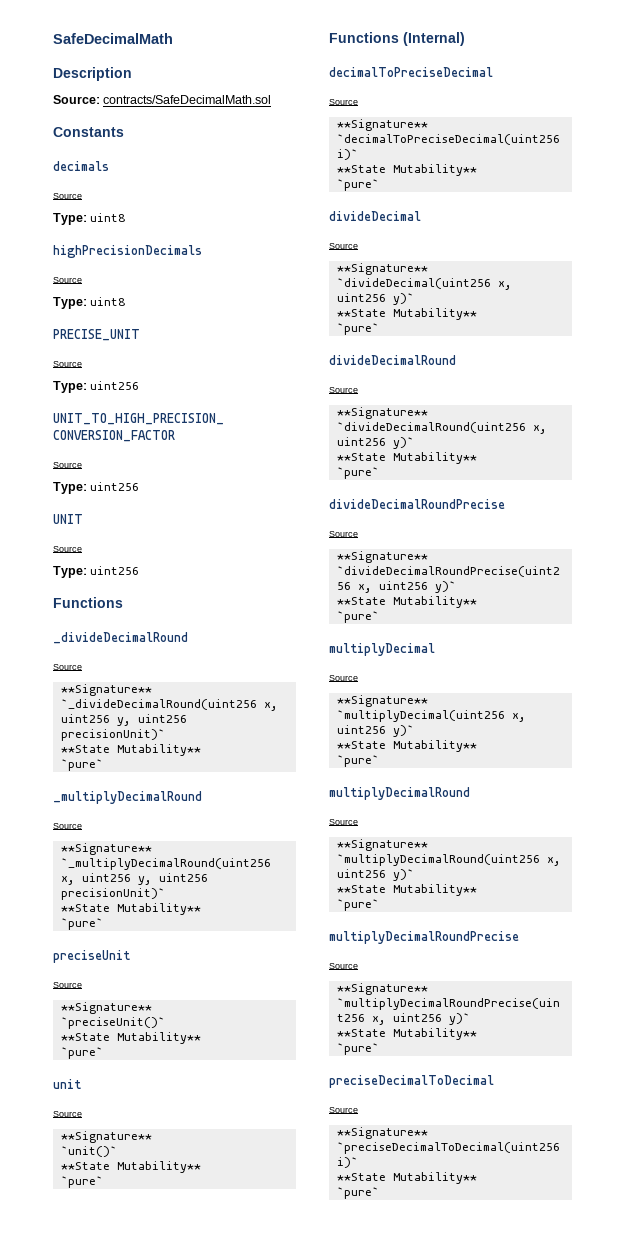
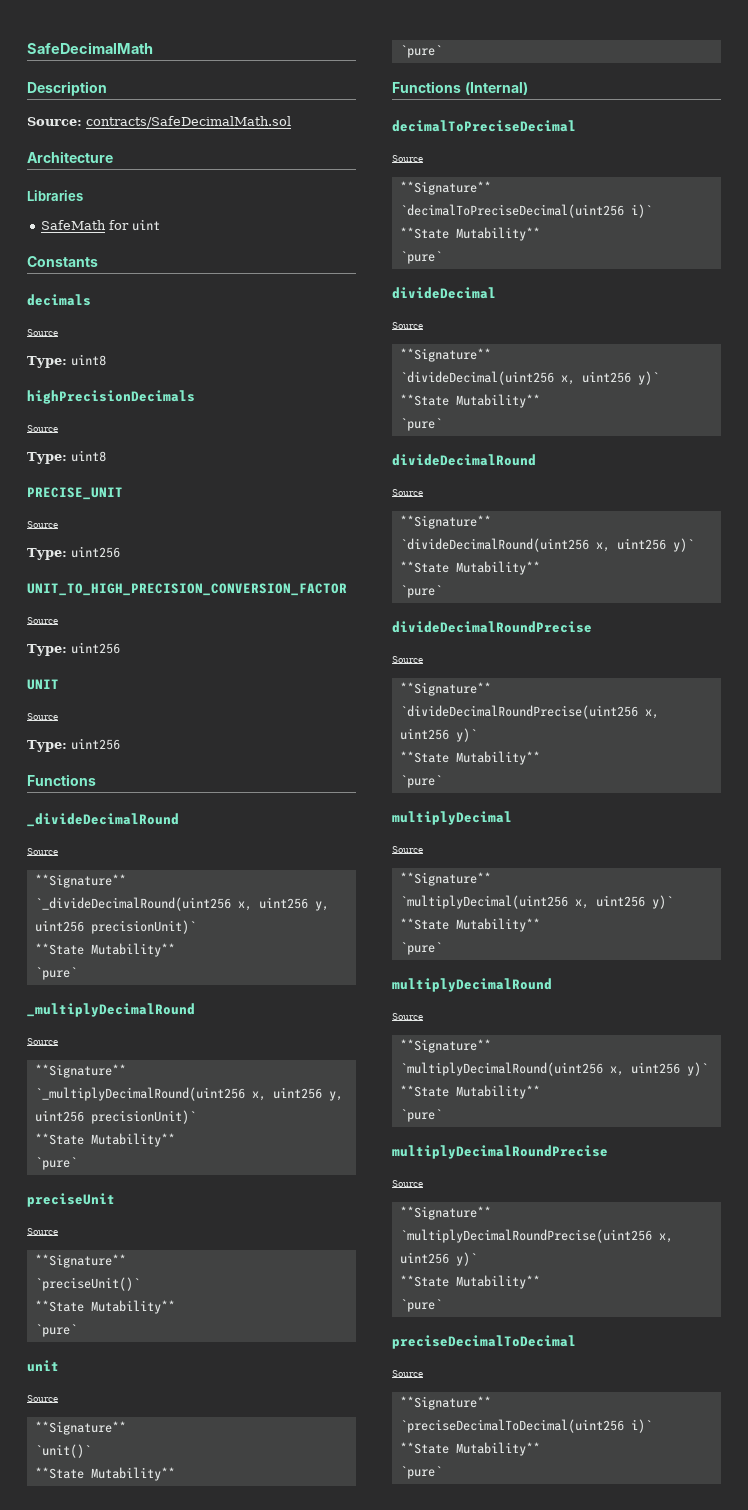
+ Architecture
+ Libraries
+ SafeMath for uint

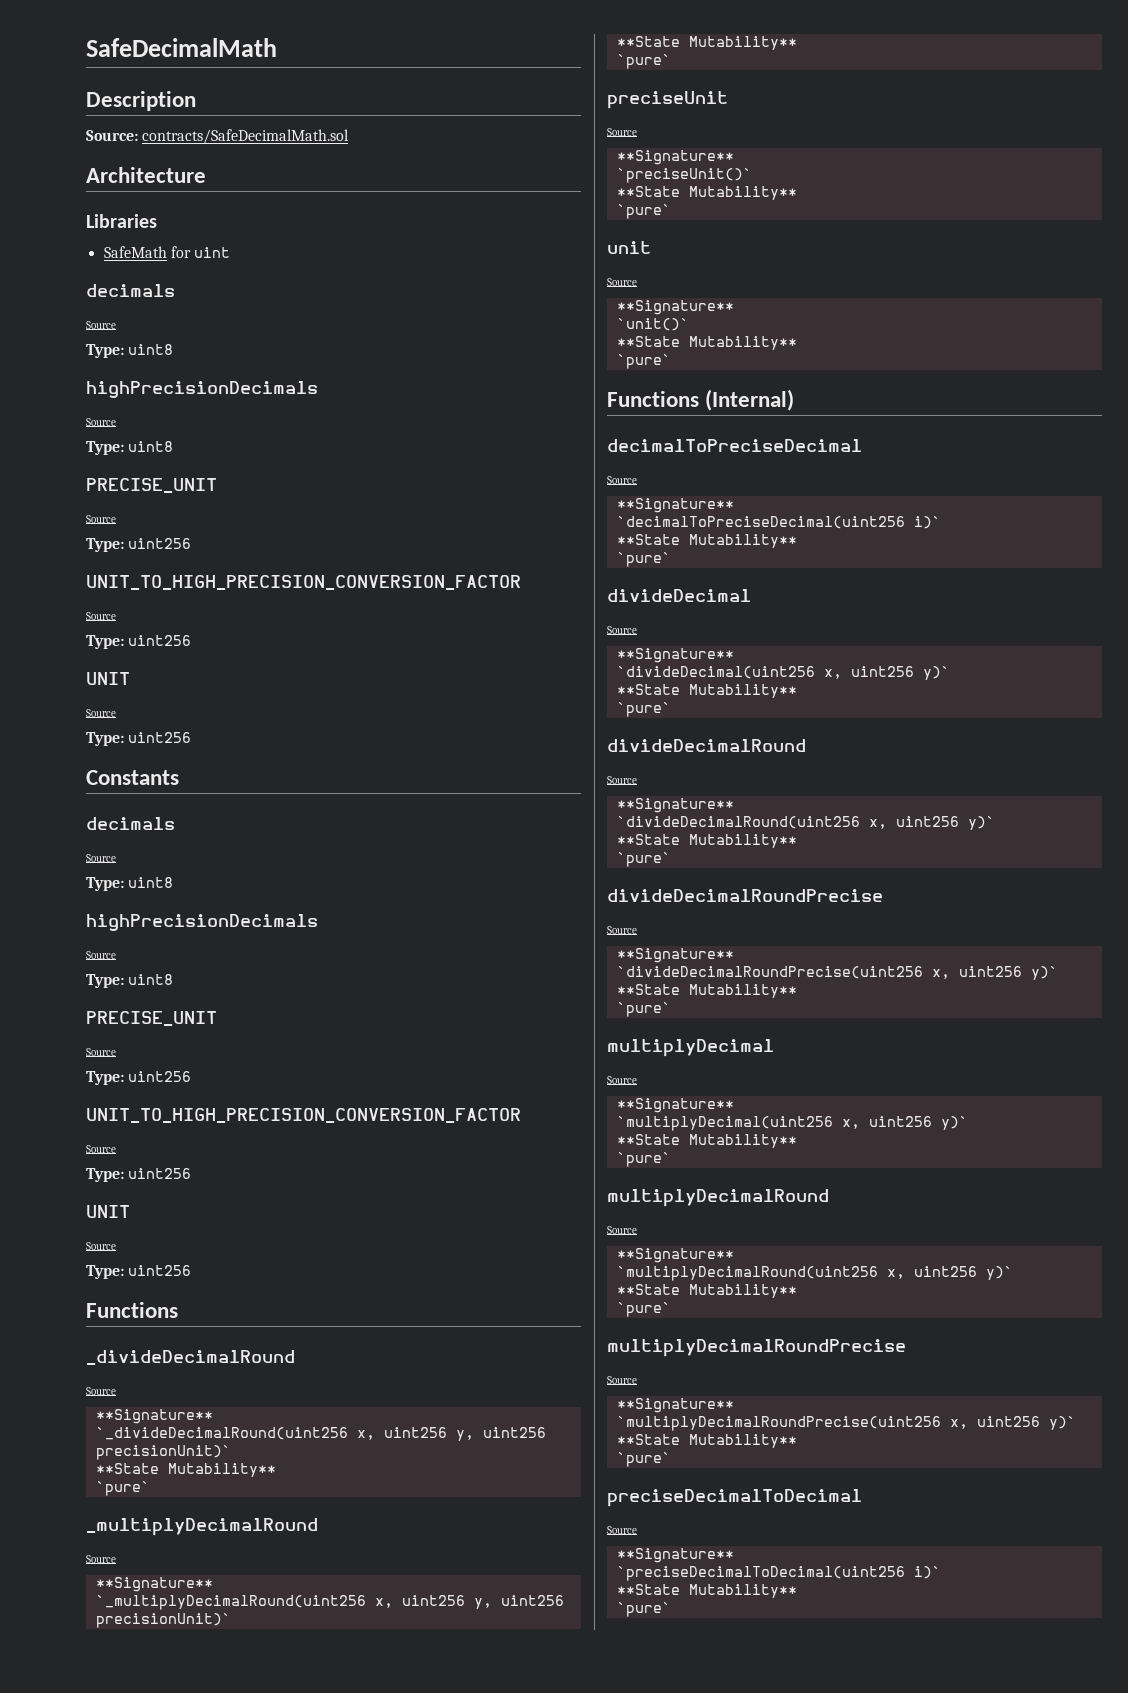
  SafeMath for uint
+ decimals
+ Source
+ Type: uint8
+ highPrecisionDecimals
+ Source
+ Type: uint8
+ PRECISE_UNIT
+ Source
+ Type: uint256
+ UNIT_TO_HIGH_PRECISION_CONVERSION_FACTOR
+ Source
+ Type: uint256
+ UNIT
+ Source
+ Type: uint256

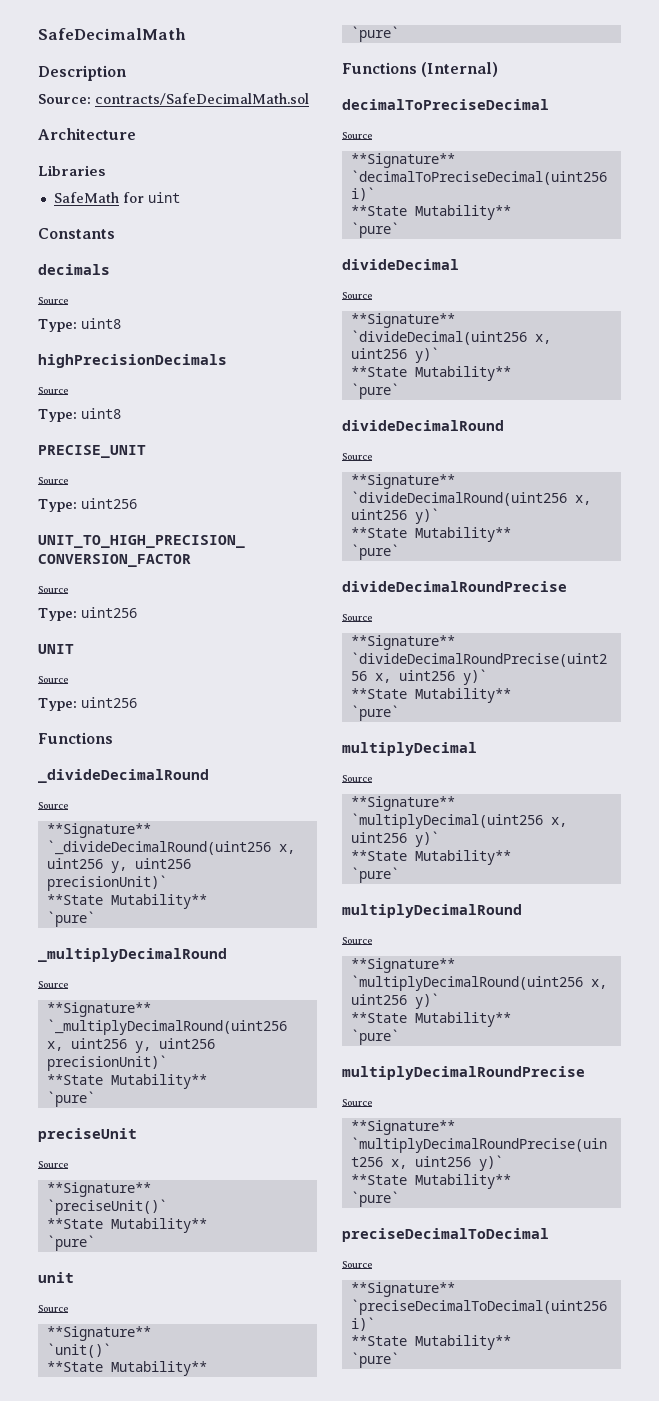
  SafeMath for uint
- decimals
- Source
- Type: uint8
- highPrecisionDecimals
- Source
- Type: uint8
- PRECISE_UNIT
- Source
- Type: uint256
- UNIT_TO_HIGH_PRECISION_CONVERSION_FACTOR
- Source
- Type: uint256
- UNIT
- Source
- Type: uint256

